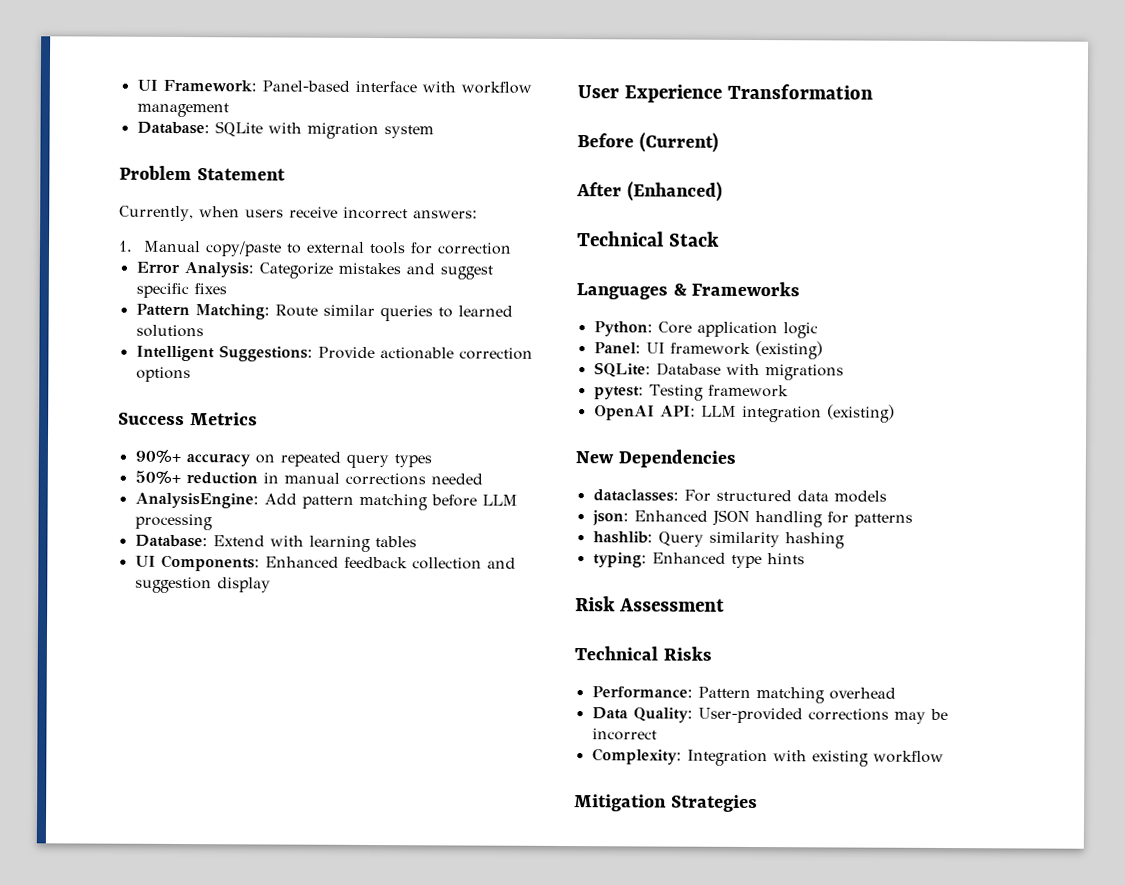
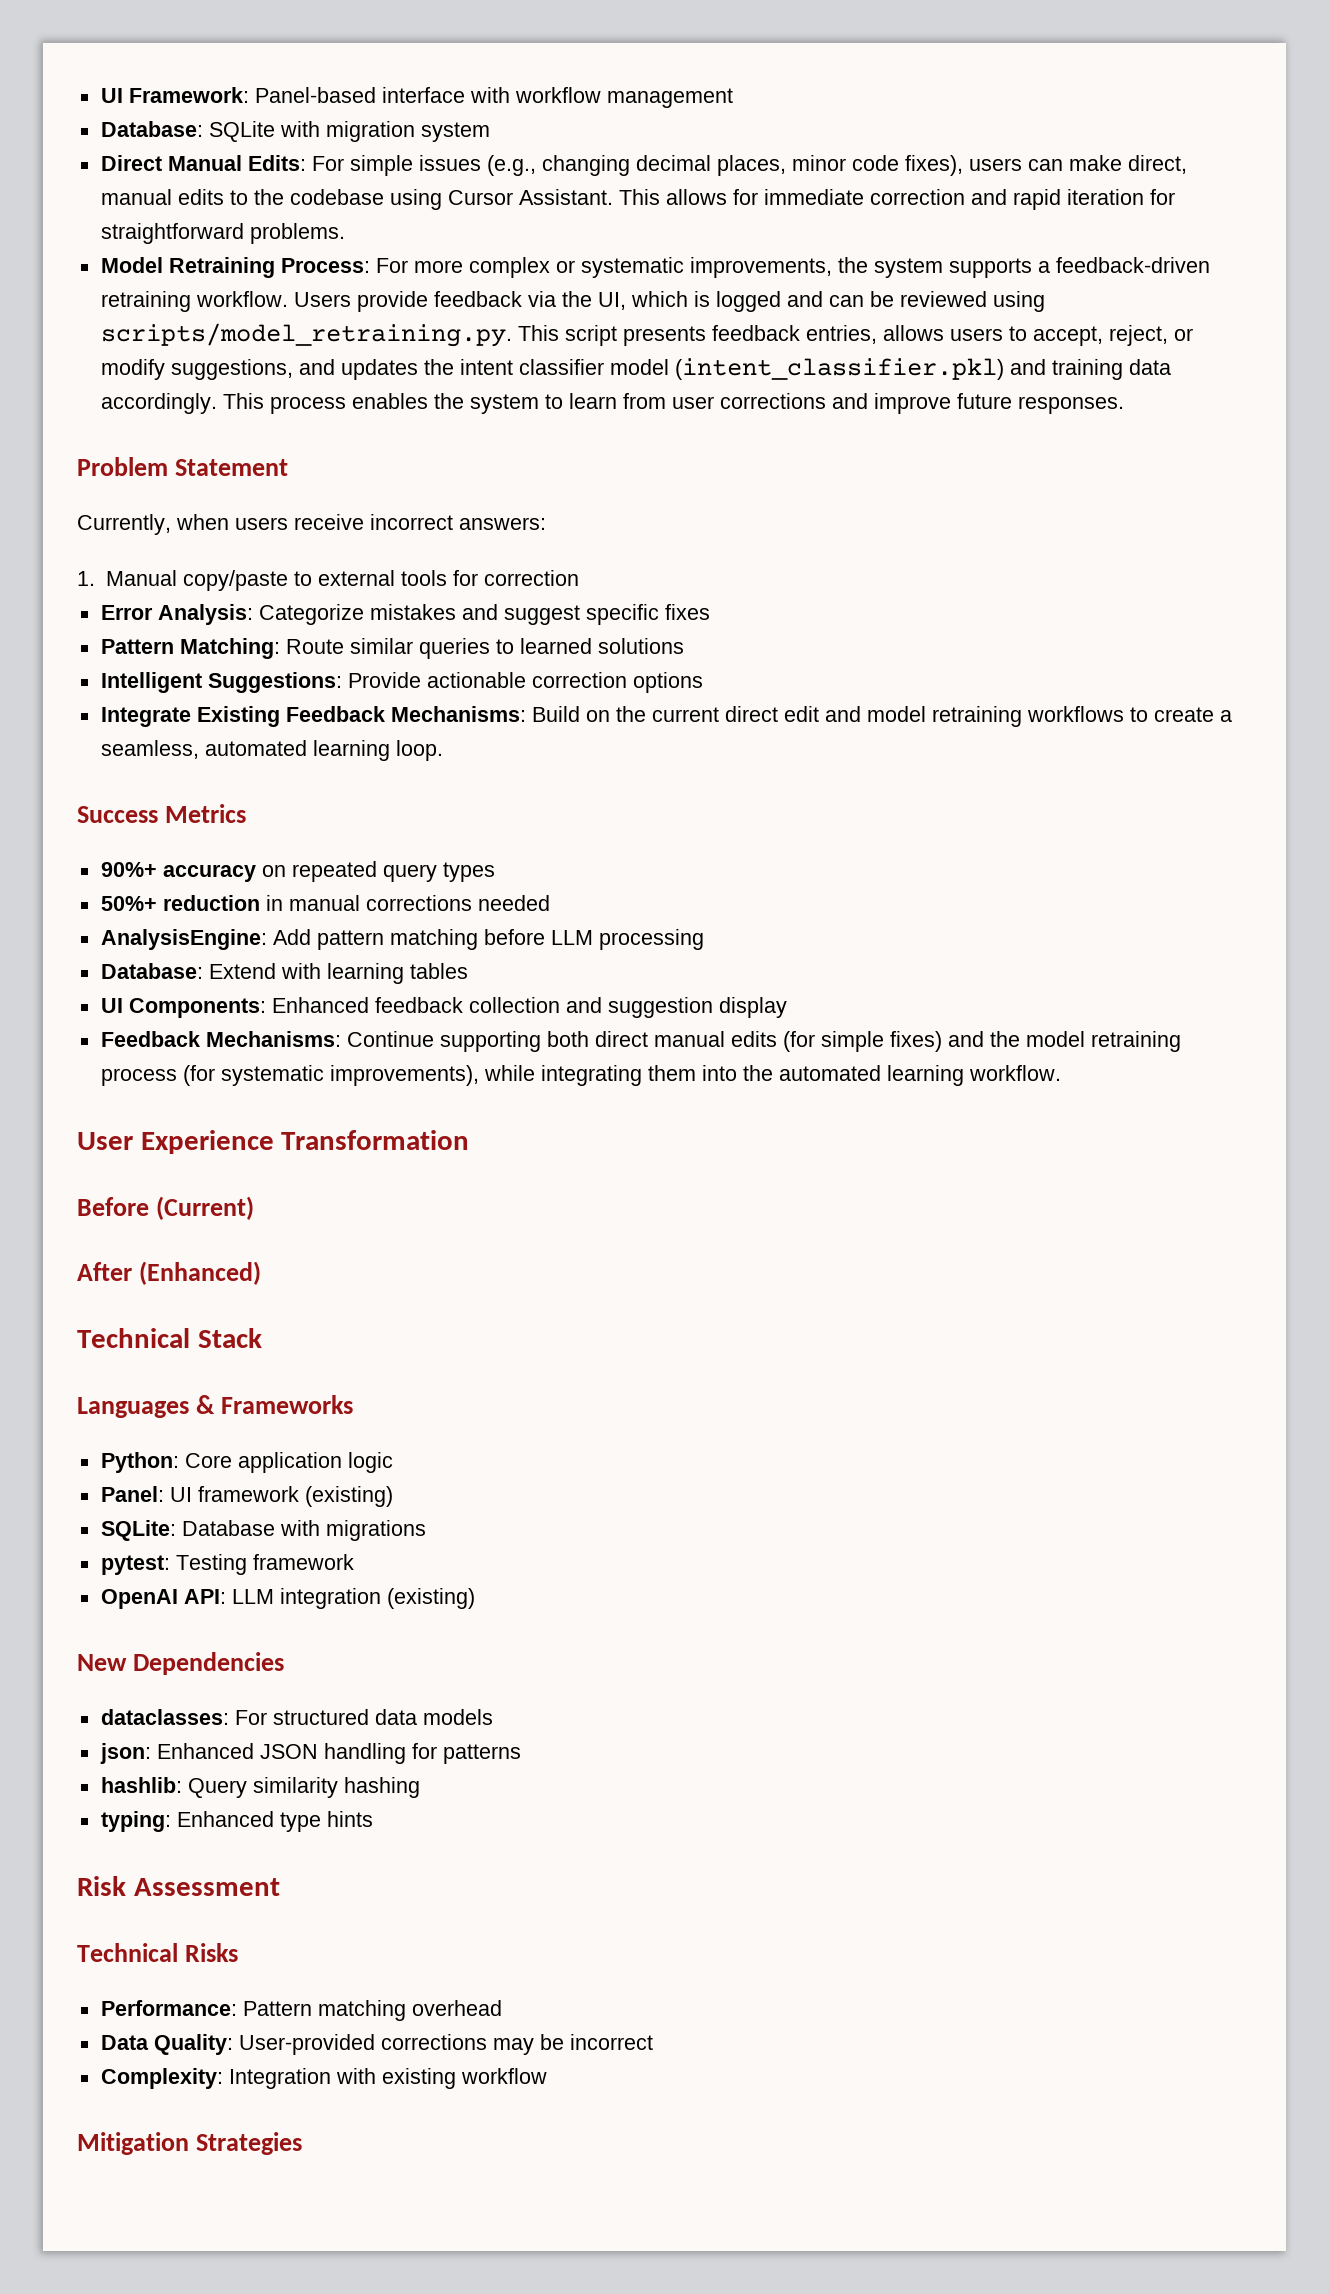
+ Direct Manual Edits: For simple issues (e.g., changing decimal places, minor code fixes), users can make direct, manual edits to the codebase using Cursor Assistant. This allows for immediate correction and rapid iteration for straightforward problems.
+ Model Retraining Process: For more complex or systematic improvements, the system supports a feedback-driven retraining workflow. Users provide feedback via the UI, which is logged and can be reviewed using scripts/model_retraining.py. This script presents feedback entries, allows users to accept, reject, or modify suggestions, and updates the intent classifier model (intent_classifier.pkl) and training data accordingly. This process enables the system to learn from user corrections and improve future responses.
+ Integrate Existing Feedback Mechanisms: Build on the current direct edit and model retraining workflows to create a seamless, automated learning loop.
+ Feedback Mechanisms: Continue supporting both direct manual edits (for simple fixes) and the model retraining process (for systematic improvements), while integrating them into the automated learning workflow.

